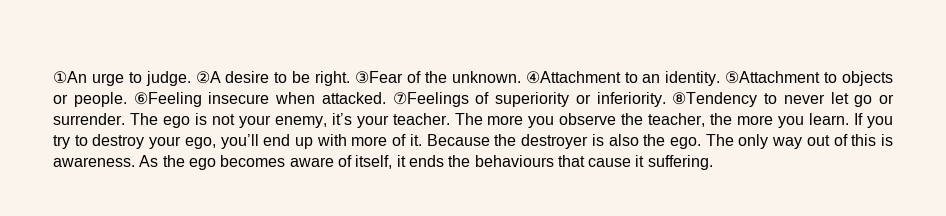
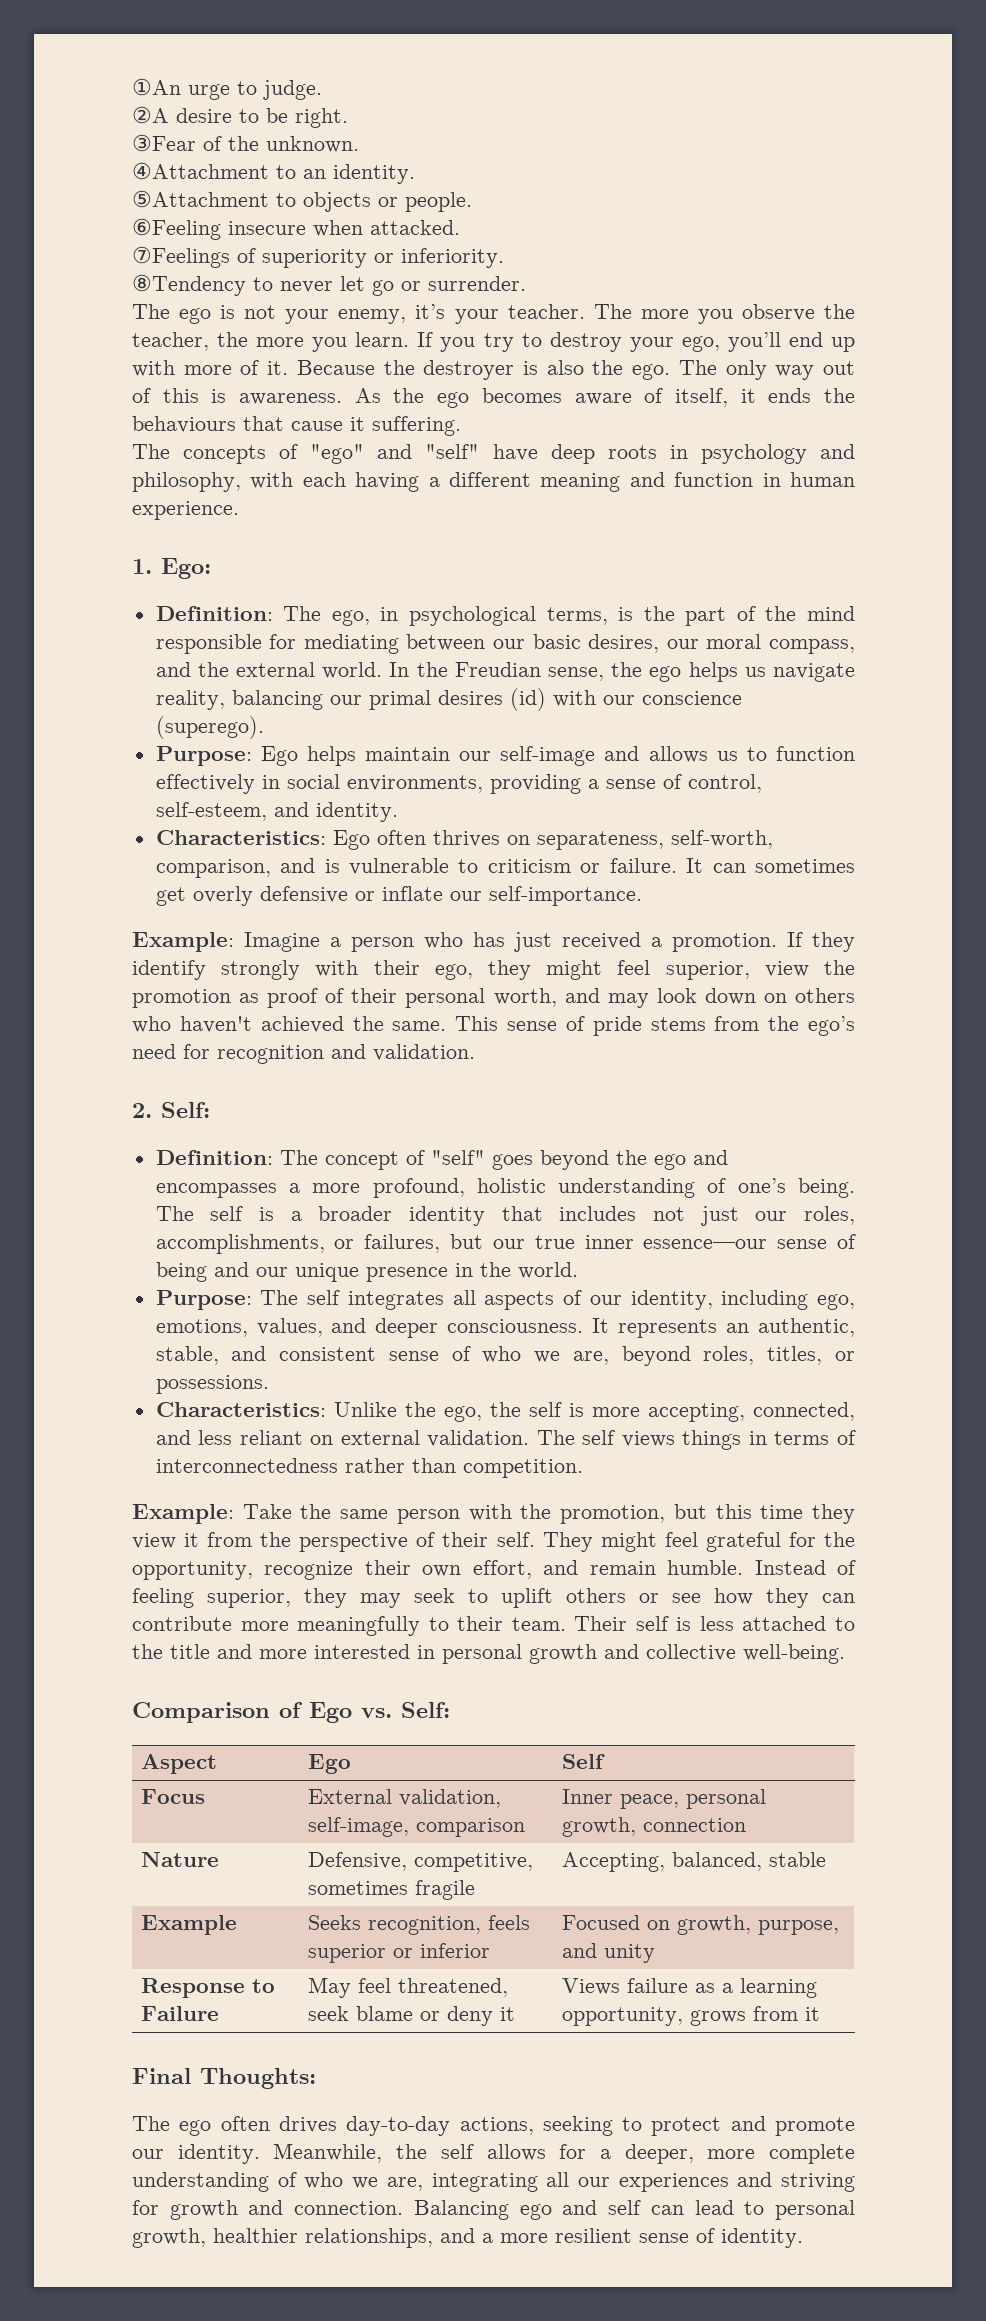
- ①An urge to judge. ②A desire to be right. ③Fear of the unknown. ④Attachment to an identity. ⑤Attachment to objects or people. ⑥Feeling insecure when attacked. ⑦Feelings of superiority or inferiority. ⑧Tendency to never let go or surrender. The ego is not your enemy, it’s your teacher.
+ ①An urge to judge.
+ ②A desire to be right.
+ ③Fear of the unknown.
+ ④Attachment to an identity.
+ ⑤Attachment to objects or people.
+ ⑥Feeling insecure when attacked.
+ ⑦Feelings of superiority or inferiority.
+ ⑧Tendency to never let go or surrender.
+ The ego is not your enemy, it’s your teacher.
+ The concepts of "ego" and "self" have deep roots in psychology and philosophy, with each having a different meaning and function in human experience.
+ 1. Ego:
+ Definition: The ego, in psychological terms, is the part of the mind responsible for mediating between our basic desires, our moral compass, and the external world. In the Freudian sense, the ego helps us navigate reality, balancing our primal desires (id) with our conscience (superego).
+ Purpose: Ego helps maintain our self-image and allows us to function effectively in social environments, providing a sense of control, self-esteem, and identity.
+ Characteristics: Ego often thrives on separateness, self-worth, comparison, and is vulnerable to criticism or failure. It can sometimes get overly defensive or inflate our self-importance.
+ Example: Imagine a person who has just received a promotion. If they identify strongly with their ego, they might feel superior, view the promotion as proof of their personal worth, and may look down on others who haven't achieved the same. This sense of pride stems from the ego’s need for recognition and validation.
+ 2. Self:
+ Definition: The concept of "self" goes beyond the ego and encompasses a more profound, holistic understanding of one’s being. The self is a broader identity that includes not just our roles, accomplishments, or failures, but our true inner essence—our sense of being and our unique presence in the world.
+ Purpose: The self integrates all aspects of our identity, including ego, emotions, values, and deeper consciousness. It represents an authentic, stable, and consistent sense of who we are, beyond roles, titles, or possessions.
+ Characteristics: Unlike the ego, the self is more accepting, connected, and less reliant on external validation. The self views things in terms of interconnectedness rather than competition.
+ Example: Take the same person with the promotion, but this time they view it from the perspective of their self. They might feel grateful for the opportunity, recognize their own effort, and remain humble. Instead of feeling superior, they may seek to uplift others or see how they can contribute more meaningfully to their team. Their self is less attached to the title and more interested in personal growth and collective well-being.
+ Comparison of Ego vs. Self:
+ Aspect | Ego | Self
+ Focus | External validation, self-image, comparison | Inner peace, personal growth, connection
+ Nature | Defensive, competitive, sometimes fragile | Accepting, balanced, stable
+ Example | Seeks recognition, feels superior or inferior | Focused on growth, purpose, and unity
+ Response to Failure | May feel threatened, seek blame or deny it | Views failure as a learning opportunity, grows from it
+ Final Thoughts:
+ The ego often drives day-to-day actions, seeking to protect and promote our identity. Meanwhile, the self allows for a deeper, more complete understanding of who we are, integrating all our experiences and striving for growth and connection. Balancing ego and self can lead to personal growth, healthier relationships, and a more resilient sense of identity.

